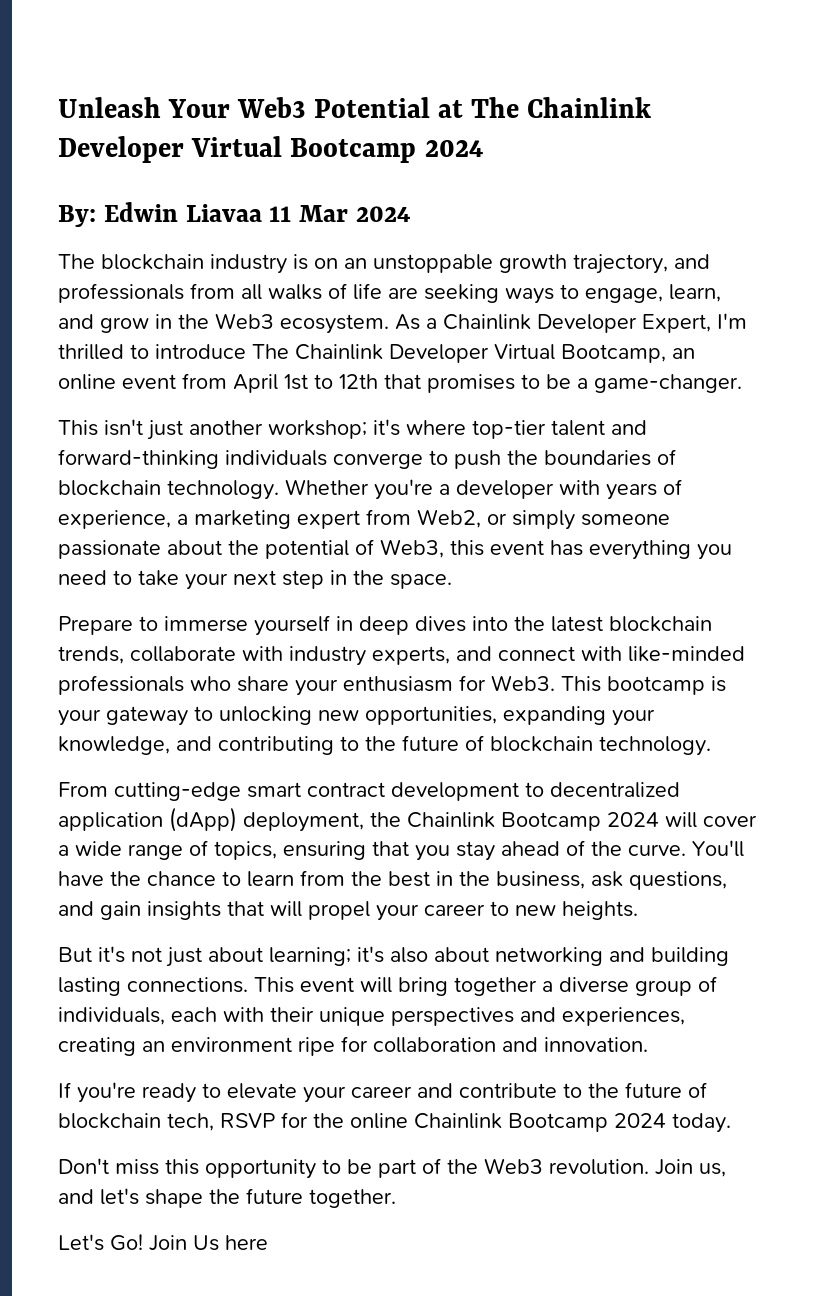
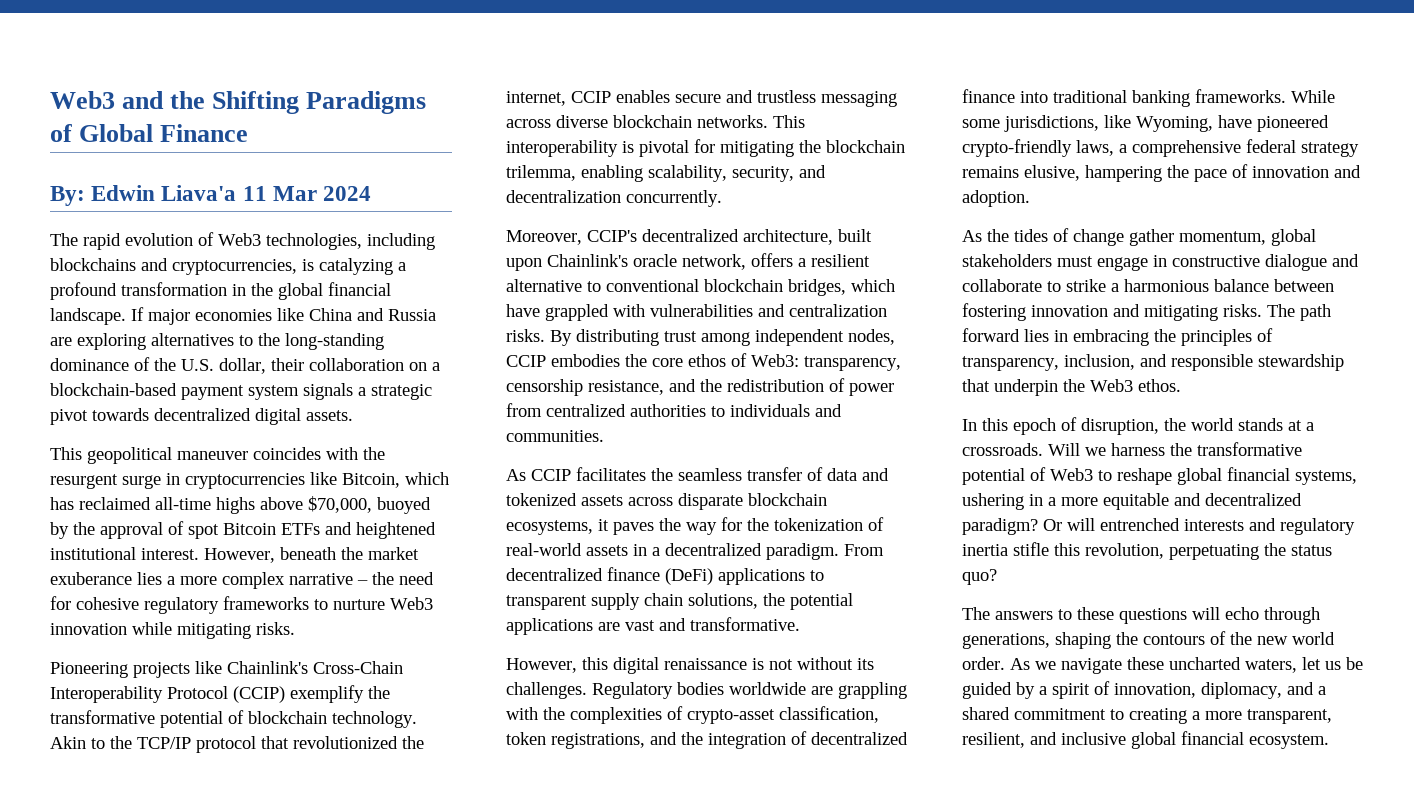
- Unleash Your Web3 Potential at The Chainlink Developer Virtual Bootcamp 2024
+ Web3 and the Shifting Paradigms of Global Finance
- By: Edwin Liavaa 11 Mar 2024
+ By: Edwin Liava'a 11 Mar 2024
- The blockchain industry is on an unstoppable growth trajectory, and professionals from all walks of life are seeking ways to engage, learn, and grow in the Web3 ecosystem. As a Chainlink Developer Expert, I'm thrilled to introduce The Chainlink Developer Virtual Bootcamp, an online event from April 1st to 12th that promises to be a game-changer.
- This isn't just another workshop; it's where top-tier talent and forward-thinking individuals converge to push the boundaries of blockchain technology. Whether you're a developer with years of experience, a marketing expert from Web2, or simply someone passionate about the potential of Web3, this event has everything you need to take your next step in the space.
- Prepare to immerse yourself in deep dives into the latest blockchain trends, collaborate with industry experts, and connect with like-minded professionals who share your enthusiasm for Web3. This bootcamp is your gateway to unlocking new opportunities, expanding your knowledge, and contributing to the future of blockchain technology.
- From cutting-edge smart contract development to decentralized application (dApp) deployment, the Chainlink Bootcamp 2024 will cover a wide range of topics, ensuring that you stay ahead of the curve. You'll have the chance to learn from the best in the business, ask questions, and gain insights that will propel your career to new heights.
- But it's not just about learning; it's also about networking and building lasting connections. This event will bring together a diverse group of individuals, each with their unique perspectives and experiences, creating an environment ripe for collaboration and innovation.
- If you're ready to elevate your career and contribute to the future of blockchain tech, RSVP for the online Chainlink Bootcamp 2024 today.
- Don't miss this opportunity to be part of the Web3 revolution. Join us, and let's shape the future together.
- Let's Go! Join Us here
+ The rapid evolution of Web3 technologies, including blockchains and cryptocurrencies, is catalyzing a profound transformation in the global financial landscape. If major economies like China and Russia are exploring alternatives to the long-standing dominance of the U.S. dollar, their collaboration on a blockchain-based payment system signals a strategic pivot towards decentralized digital assets.
+ This geopolitical maneuver coincides with the resurgent surge in cryptocurrencies like Bitcoin, which has reclaimed all-time highs above $70,000, buoyed by the approval of spot Bitcoin ETFs and heightened institutional interest. However, beneath the market exuberance lies a more complex narrative – the need for cohesive regulatory frameworks to nurture Web3 innovation while mitigating risks.
+ Pioneering projects like Chainlink's Cross-Chain Interoperability Protocol (CCIP) exemplify the transformative potential of blockchain technology. Akin to the TCP/IP protocol that revolutionized the internet, CCIP enables secure and trustless messaging across diverse blockchain networks. This interoperability is pivotal for mitigating the blockchain trilemma, enabling scalability, security, and decentralization concurrently.
+ Moreover, CCIP's decentralized architecture, built upon Chainlink's oracle network, offers a resilient alternative to conventional blockchain bridges, which have grappled with vulnerabilities and centralization risks. By distributing trust among independent nodes, CCIP embodies the core ethos of Web3: transparency, censorship resistance, and the redistribution of power from centralized authorities to individuals and communities.
+ As CCIP facilitates the seamless transfer of data and tokenized assets across disparate blockchain ecosystems, it paves the way for the tokenization of real-world assets in a decentralized paradigm. From decentralized finance (DeFi) applications to transparent supply chain solutions, the potential applications are vast and transformative.
+ However, this digital renaissance is not without its challenges. Regulatory bodies worldwide are grappling with the complexities of crypto-asset classification, token registrations, and the integration of decentralized finance into traditional banking frameworks. While some jurisdictions, like Wyoming, have pioneered crypto-friendly laws, a comprehensive federal strategy remains elusive, hampering the pace of innovation and adoption.
+ As the tides of change gather momentum, global stakeholders must engage in constructive dialogue and collaborate to strike a harmonious balance between fostering innovation and mitigating risks. The path forward lies in embracing the principles of transparency, inclusion, and responsible stewardship that underpin the Web3 ethos.
+ In this epoch of disruption, the world stands at a crossroads. Will we harness the transformative potential of Web3 to reshape global financial systems, ushering in a more equitable and decentralized paradigm? Or will entrenched interests and regulatory inertia stifle this revolution, perpetuating the status quo?
+ The answers to these questions will echo through generations, shaping the contours of the new world order. As we navigate these uncharted waters, let us be guided by a spirit of innovation, diplomacy, and a shared commitment to creating a more transparent, resilient, and inclusive global financial ecosystem.

